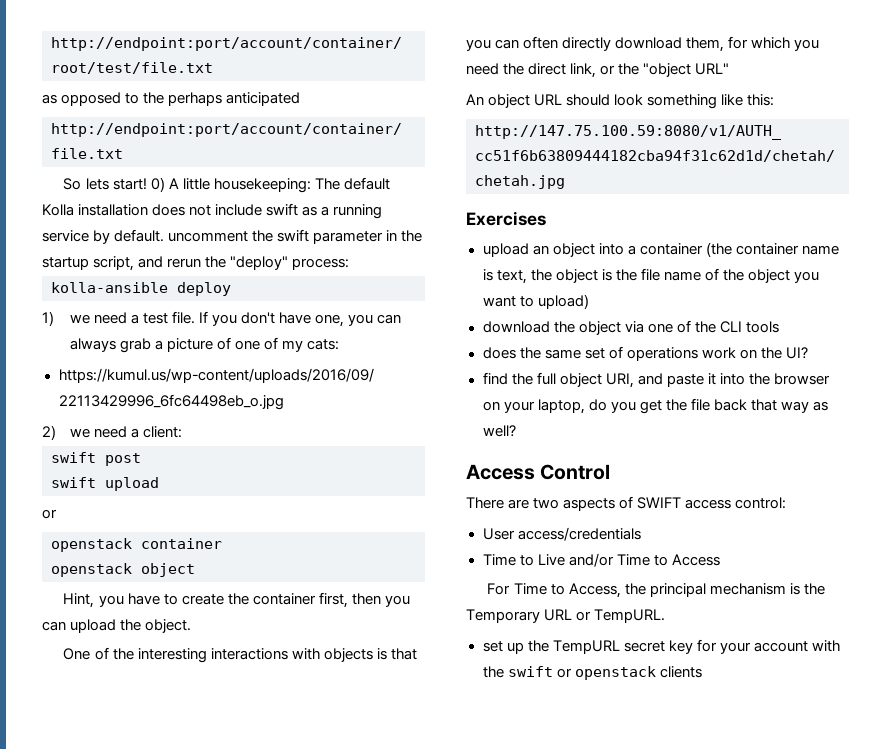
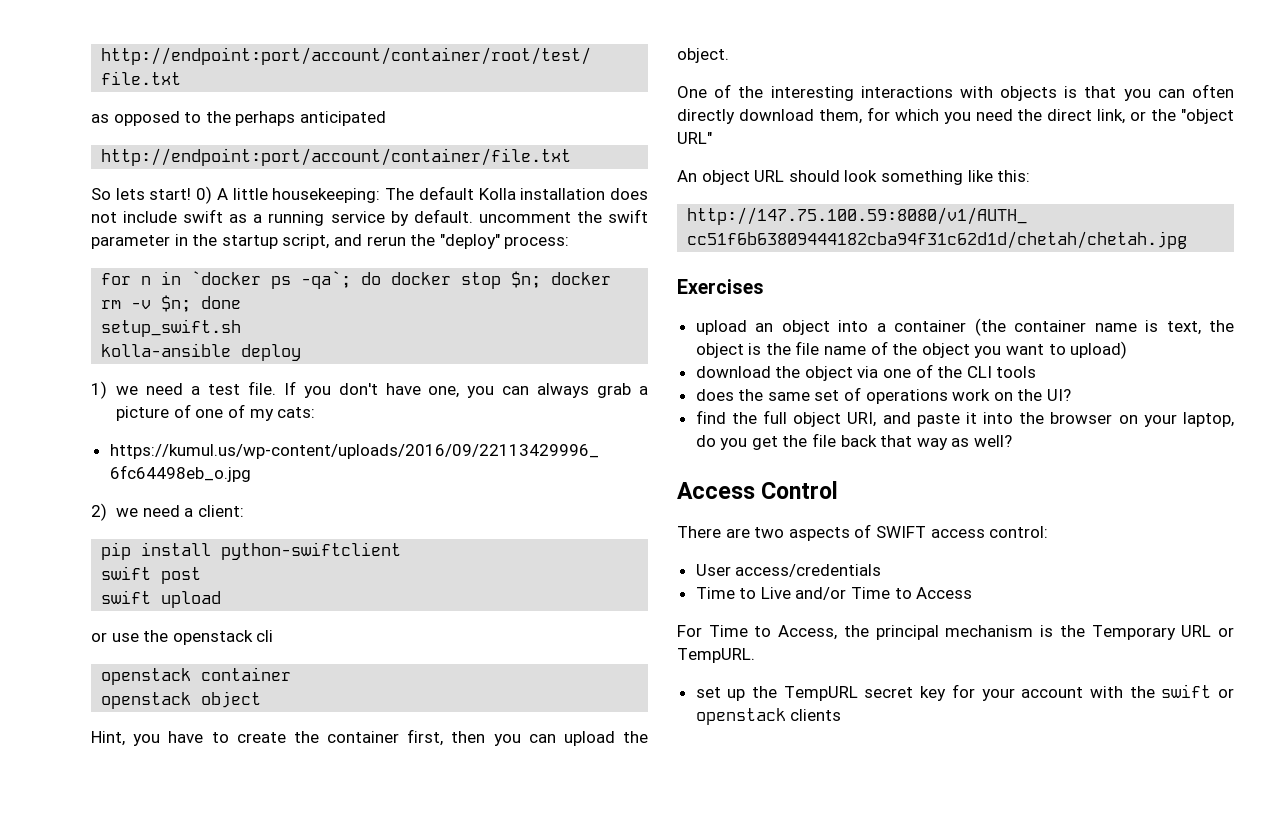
+ for n in `docker ps -qa`; do docker stop $n; docker rm -v $n; done
+ setup_swift.sh
+ pip install python-swiftclient
  swift upload
- or
+ or use the openstack cli

